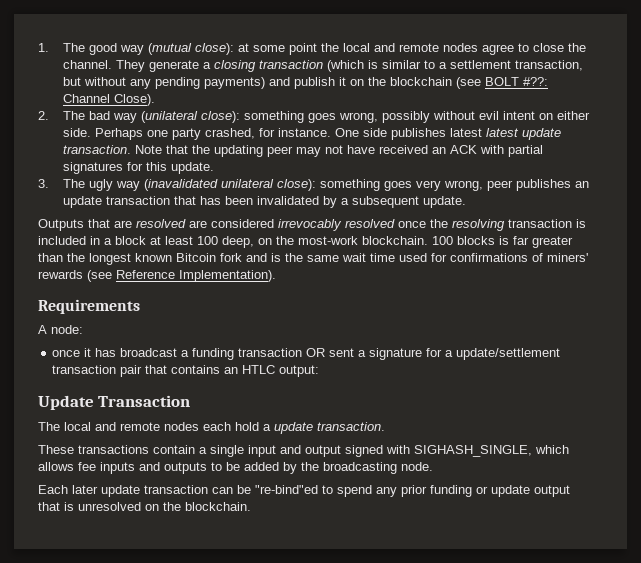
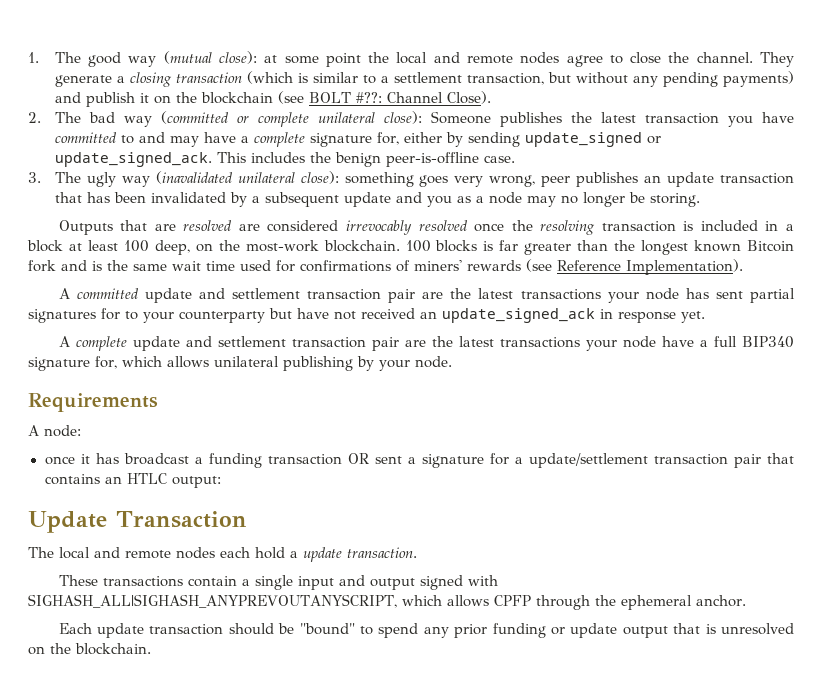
- 2. The bad way (unilateral close): something goes wrong, possibly without evil intent on either side. Perhaps one party crashed, for instance. One side publishes latest latest update transaction. Note that the updating peer may not have received an ACK with partial signatures for this update.
+ 2. The bad way (committed or complete unilateral close): Someone publishes the latest transaction you have committed to and may have a complete signature for, either by sending update_signed or update_signed_ack. This includes the benign peer-is-offline case.
- 3. The ugly way (inavalidated unilateral close): something goes very wrong, peer publishes an update transaction that has been invalidated by a subsequent update.
+ 3. The ugly way (inavalidated unilateral close): something goes very wrong, peer publishes an update transaction that has been invalidated by a subsequent update and you as a node may no longer be storing.
+ A committed update and settlement transaction pair are the latest transactions your node has sent partial signatures for to your counterparty but have not received an update_signed_ack in response yet.
+ A complete update and settlement transaction pair are the latest transactions your node have a full BIP340 signature for, which allows unilateral publishing by your node.
- These transactions contain a single input and output signed with SIGHASH_SINGLE, which allows fee inputs and outputs to be added by the broadcasting node.
+ These transactions contain a single input and output signed with SIGHASH_ALL|SIGHASH_ANYPREVOUTANYSCRIPT, which allows CPFP through the ephemeral anchor.
- Each later update transaction can be "re-bind"ed to spend any prior funding or update output that is unresolved on the blockchain.
+ Each update transaction should be "bound" to spend any prior funding or update output that is unresolved on the blockchain.

